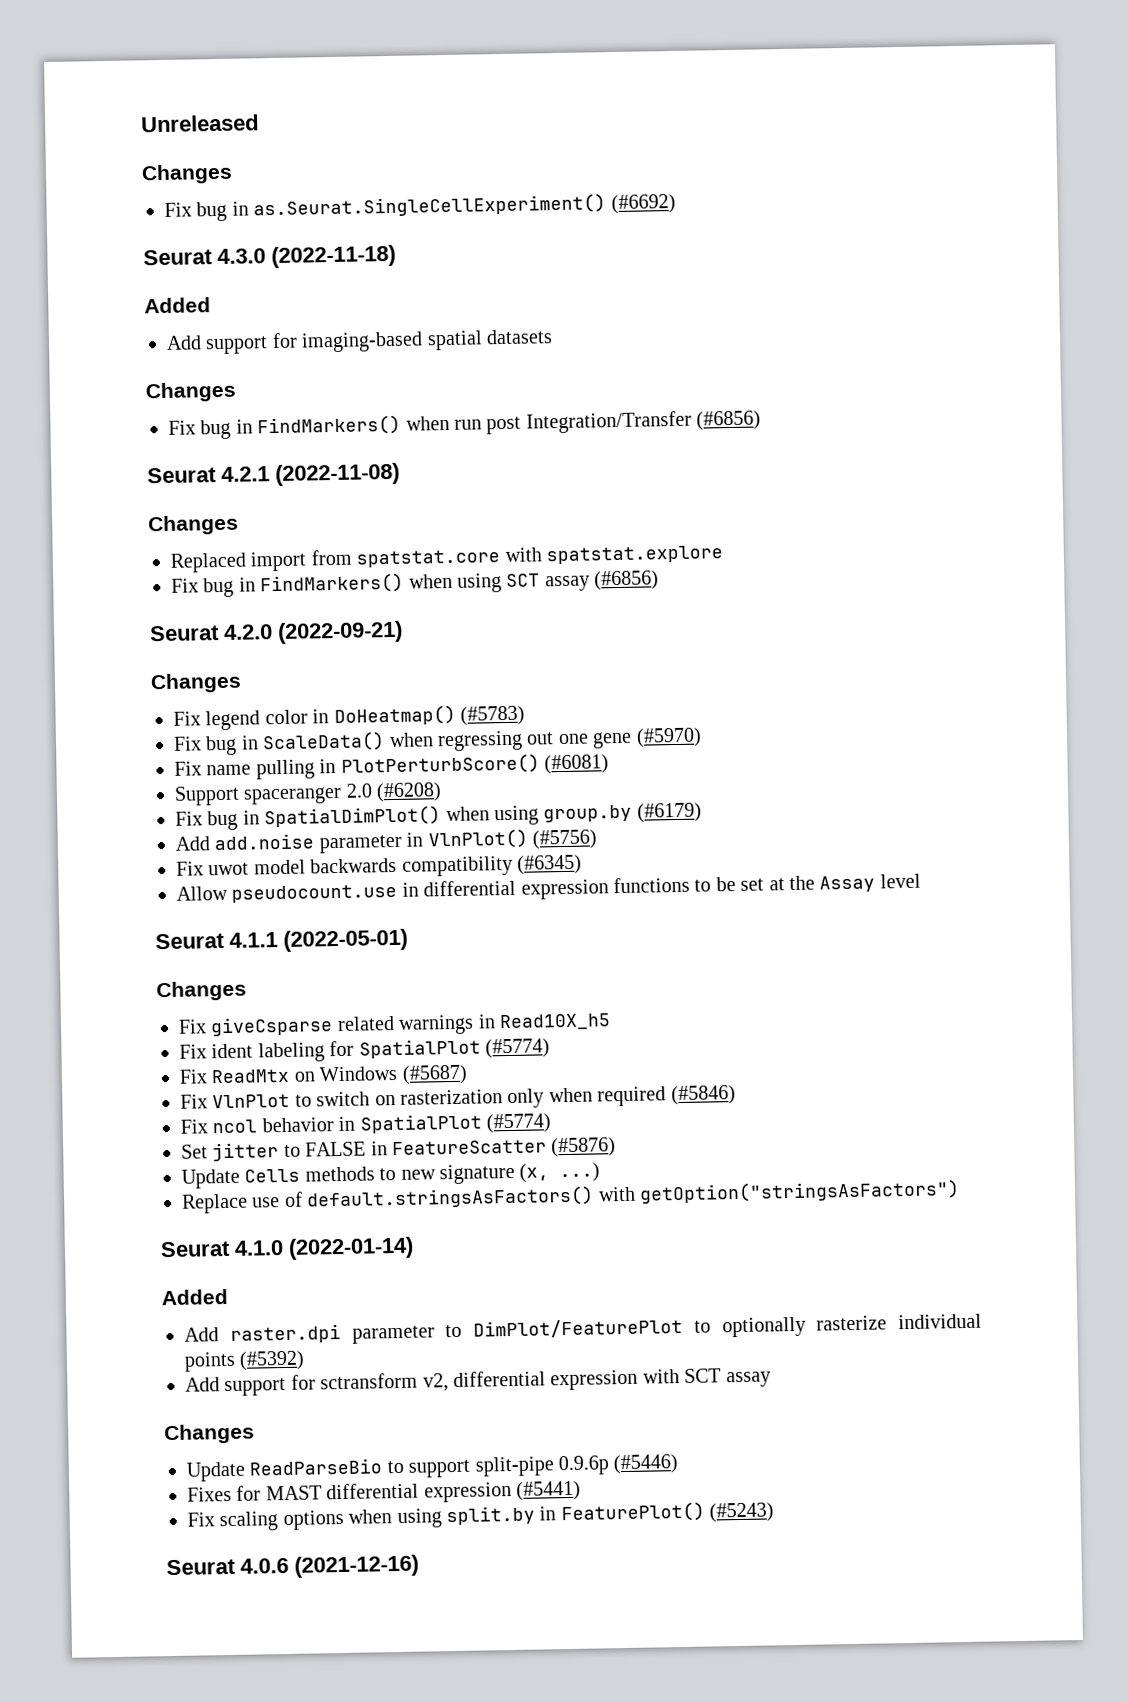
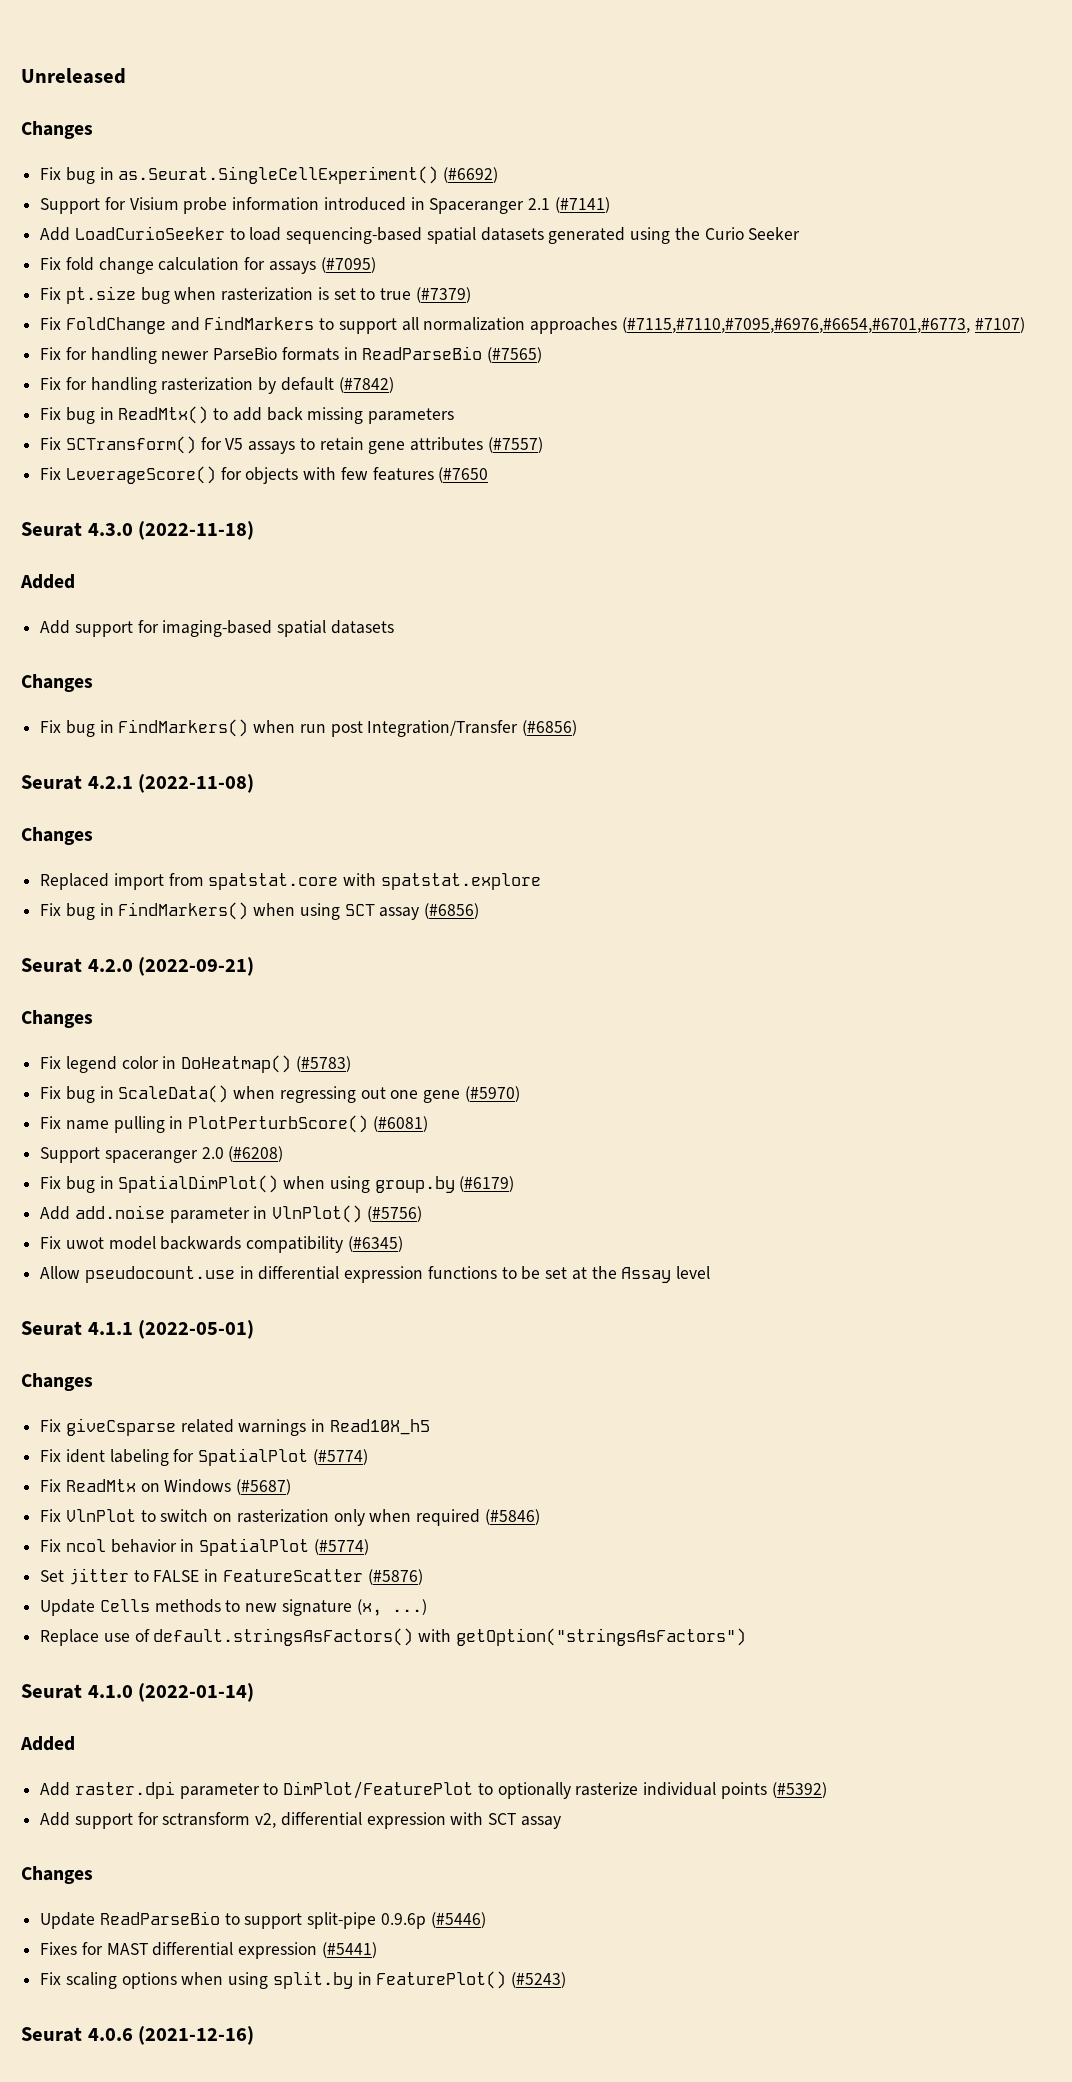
+ Support for Visium probe information introduced in Spaceranger 2.1 (#7141)
+ Add LoadCurioSeeker to load sequencing-based spatial datasets generated using the Curio Seeker
+ Fix fold change calculation for assays (#7095)
+ Fix pt.size bug when rasterization is set to true (#7379)
+ Fix FoldChange and FindMarkers to support all normalization approaches (#7115,#7110,#7095,#6976,#6654,#6701,#6773, #7107)
+ Fix for handling newer ParseBio formats in ReadParseBio (#7565)
+ Fix for handling rasterization by default (#7842)
+ Fix bug in ReadMtx() to add back missing parameters
+ Fix SCTransform() for V5 assays to retain gene attributes (#7557)
+ Fix LeverageScore() for objects with few features (#7650

